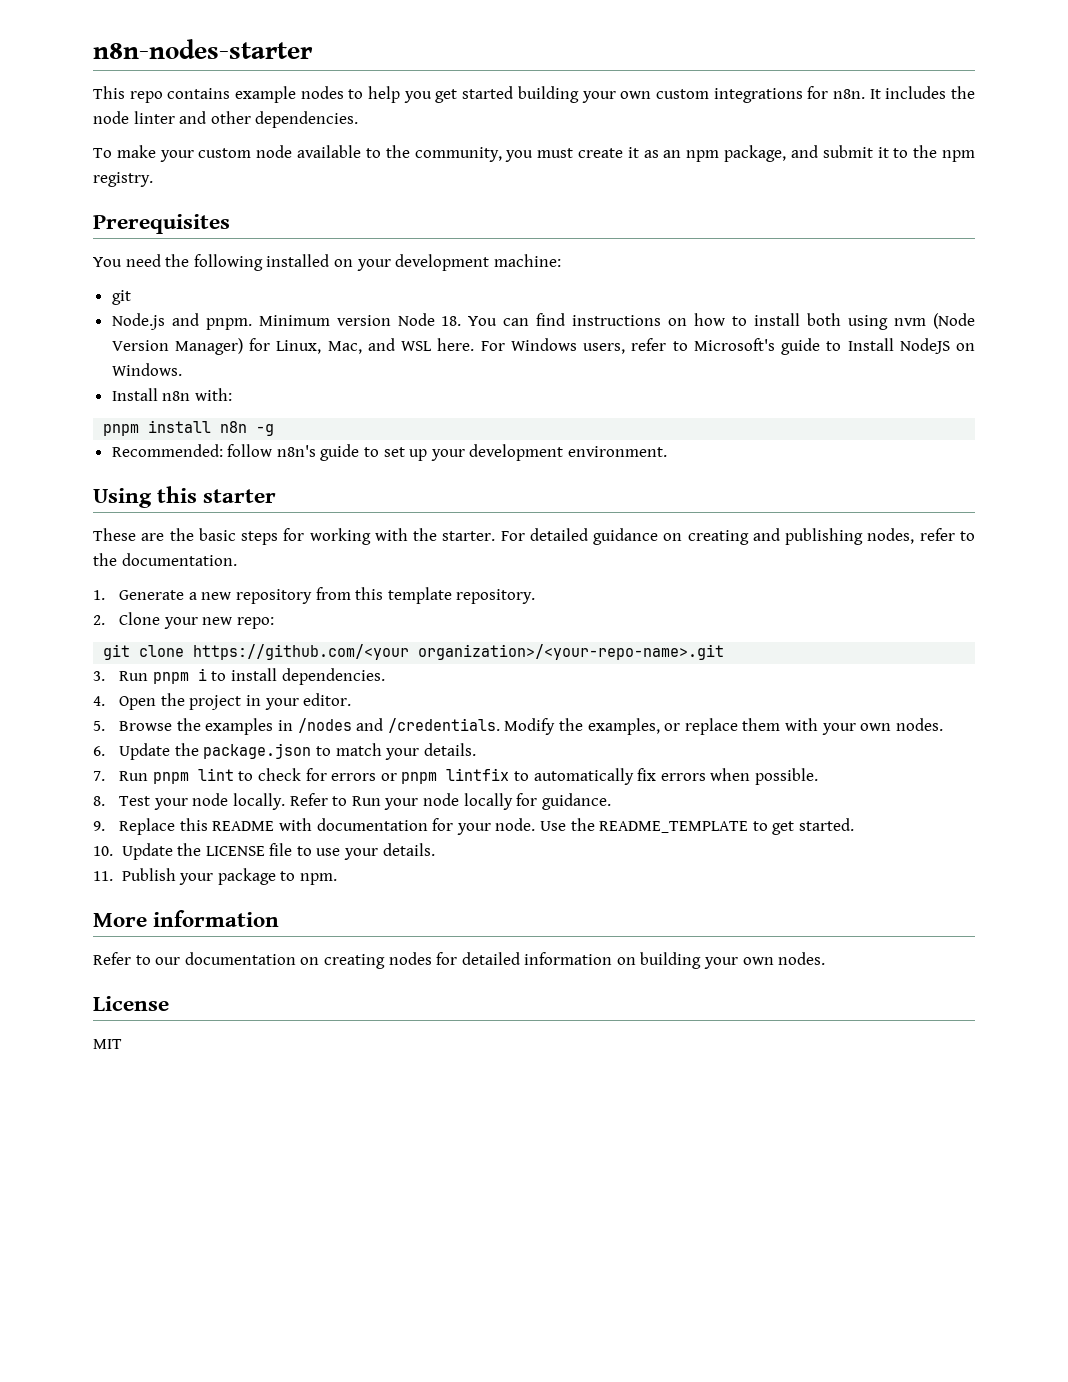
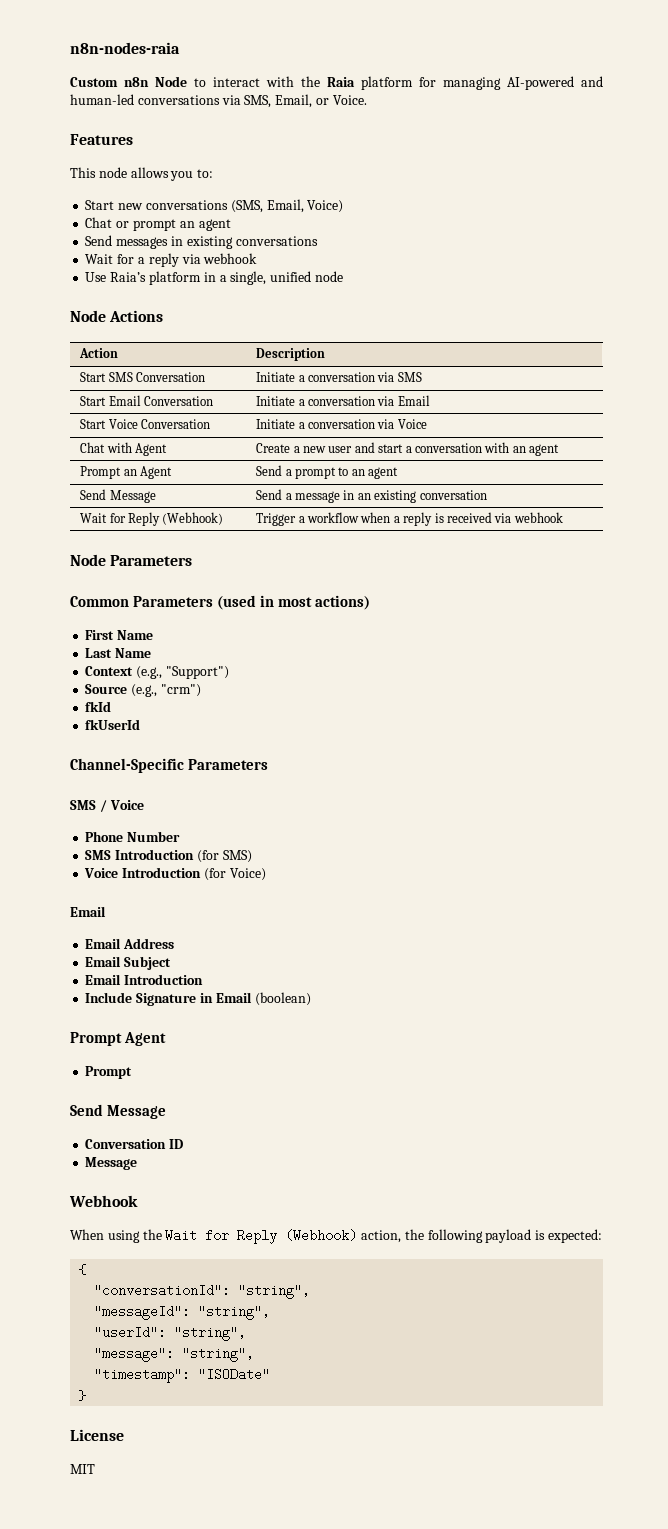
- n8n-nodes-starter
- This repo contains example nodes to help you get started building your own custom integrations for n8n. It includes the node linter and other dependencies.
- To make your custom node available to the community, you must create it as an npm package, and submit it to the npm registry.
- Prerequisites
- You need the following installed on your development machine:
- git
- Node.js and pnpm. Minimum version Node 18. You can find instructions on how to install both using nvm (Node Version Manager) for Linux, Mac, and WSL here. For Windows users, refer to Microsoft's guide to Install NodeJS on Windows.
- Install n8n with:
- pnpm install n8n -g
- Recommended: follow n8n's guide to set up your development environment.
- Using this starter
- These are the basic steps for working with the starter. For detailed guidance on creating and publishing nodes, refer to the documentation.
- 1. Generate a new repository from this template repository.
- 2. Clone your new repo:
- git clone https://github.com/<your organization>/<your-repo-name>.git
- 3. Run pnpm i to install dependencies.
- 4. Open the project in your editor.
- 5. Browse the examples in /nodes and /credentials. Modify the examples, or replace them with your own nodes.
- 6. Update the package.json to match your details.
- 7. Run pnpm lint to check for errors or pnpm lintfix to automatically fix errors when possible.
- 8. Test your node locally. Refer to Run your node locally for guidance.
- 9. Replace this README with documentation for your node. Use the README_TEMPLATE to get started.
- 10. Update the LICENSE file to use your details.
- 11. Publish your package to npm.
- More information
- Refer to our documentation on creating nodes for detailed information on building your own nodes.
+ n8n-nodes-raia
+ Custom n8n Node to interact with the Raia platform for managing AI-powered and human-led conversations via SMS, Email, or Voice.
+ Features
+ This node allows you to:
+ Start new conversations (SMS, Email, Voice)
+ Chat or prompt an agent
+ Send messages in existing conversations
+ Wait for a reply via webhook
+ Use Raia’s platform in a single, unified node
+ Node Actions
+ Action | Description
+ Start SMS Conversation | Initiate a conversation via SMS
+ Start Email Conversation | Initiate a conversation via Email
+ Start Voice Conversation | Initiate a conversation via Voice
+ Chat with Agent | Create a new user and start a conversation with an agent
+ Prompt an Agent | Send a prompt to an agent
+ Send Message | Send a message in an existing conversation
+ Wait for Reply (Webhook) | Trigger a workflow when a reply is received via webhook
+ Node Parameters
+ Common Parameters (used in most actions)
+ First Name
+ Last Name
+ Context (e.g., "Support")
+ Source (e.g., "crm")
+ fkId
+ fkUserId
+ Channel-Specific Parameters
+ SMS / Voice
+ Phone Number
+ SMS Introduction (for SMS)
+ Voice Introduction (for Voice)
+ Email
+ Email Address
+ Email Subject
+ Email Introduction
+ Include Signature in Email (boolean)
+ Prompt Agent
+ Prompt
+ Send Message
+ Conversation ID
+ Message
+ Webhook
+ When using the Wait for Reply (Webhook) action, the following payload is expected:
+ {
+ "conversationId": "string",
+ "messageId": "string",
+ "userId": "string",
+ "message": "string",
+ "timestamp": "ISODate"
+ }

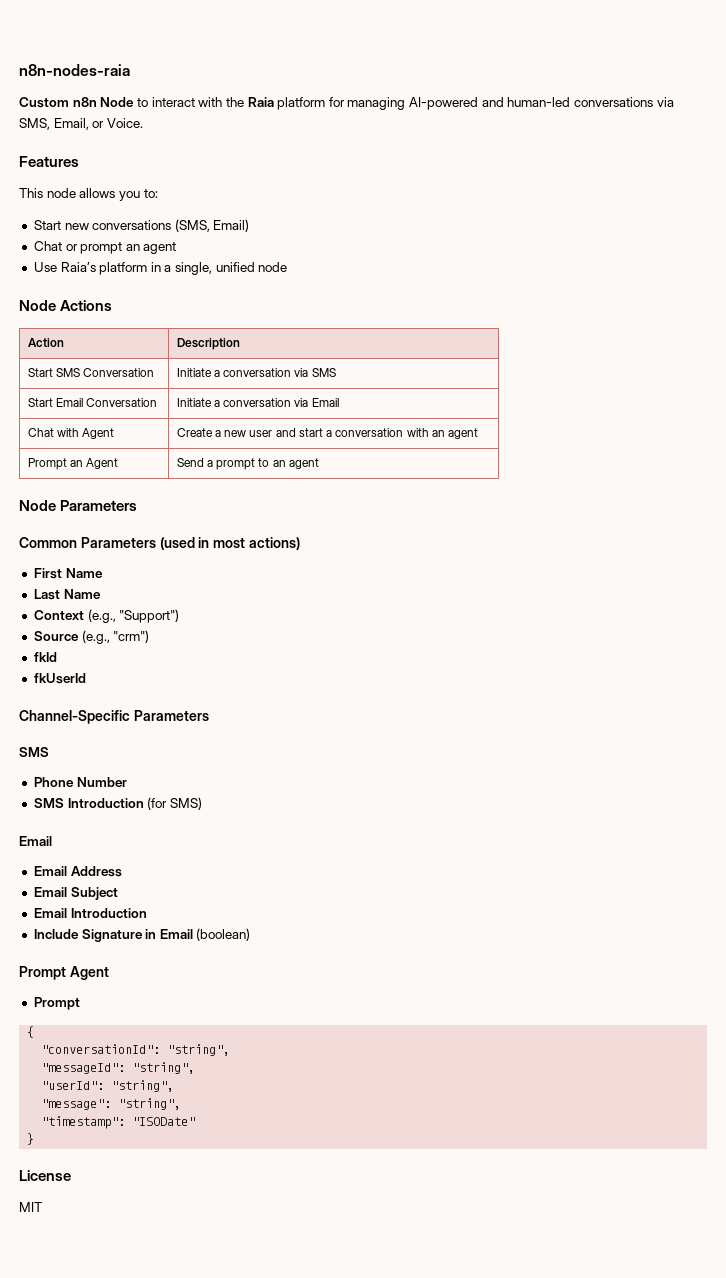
- Start new conversations (SMS, Email, Voice)
+ Start new conversations (SMS, Email)
- Send messages in existing conversations
- Wait for a reply via webhook
- Start Voice Conversation | Initiate a conversation via Voice
- Send Message | Send a message in an existing conversation
- Wait for Reply (Webhook) | Trigger a workflow when a reply is received via webhook
  Channel-Specific Parameters
- SMS / Voice
+ SMS
- Voice Introduction (for Voice)
  Prompt Agent
  Prompt
- Send Message
- Conversation ID
- Message
- Webhook
- When using the Wait for Reply (Webhook) action, the following payload is expected:

